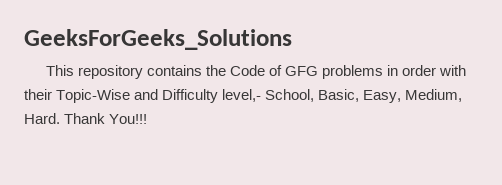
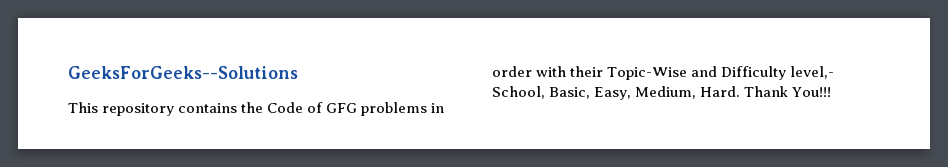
- GeeksForGeeks_Solutions
+ GeeksForGeeks--Solutions

